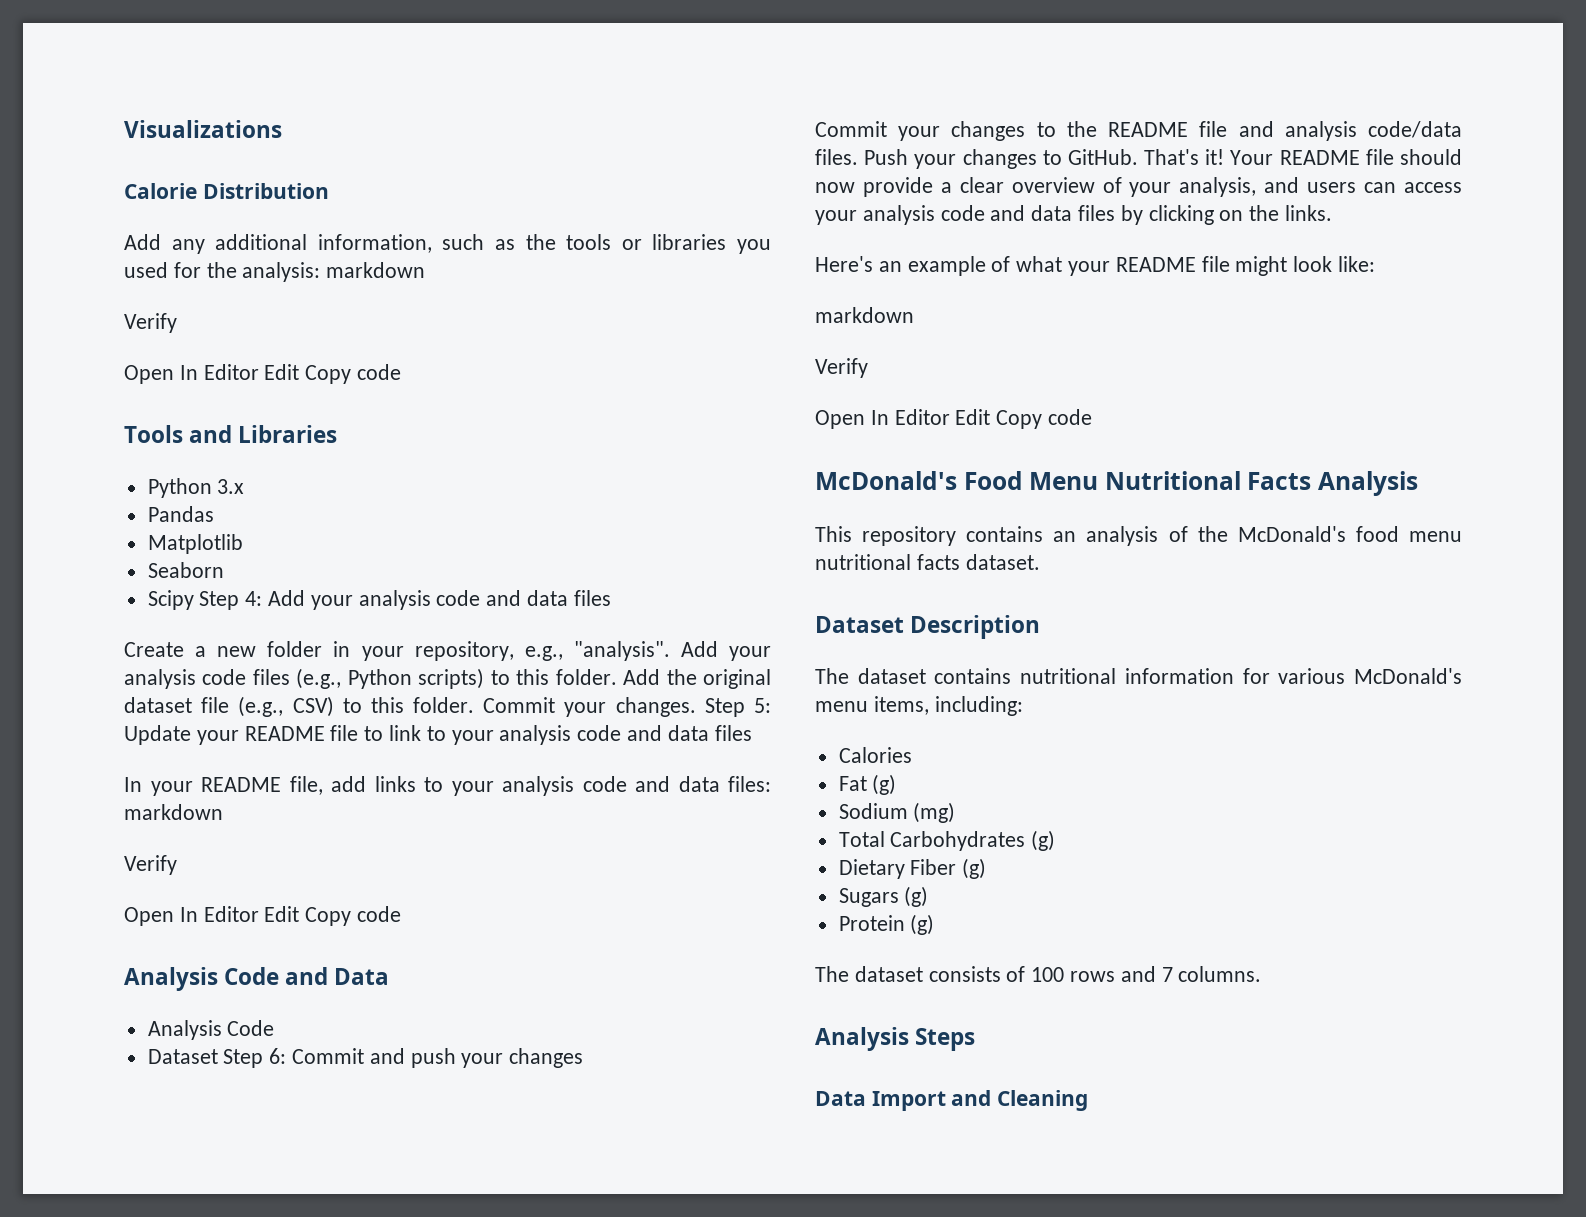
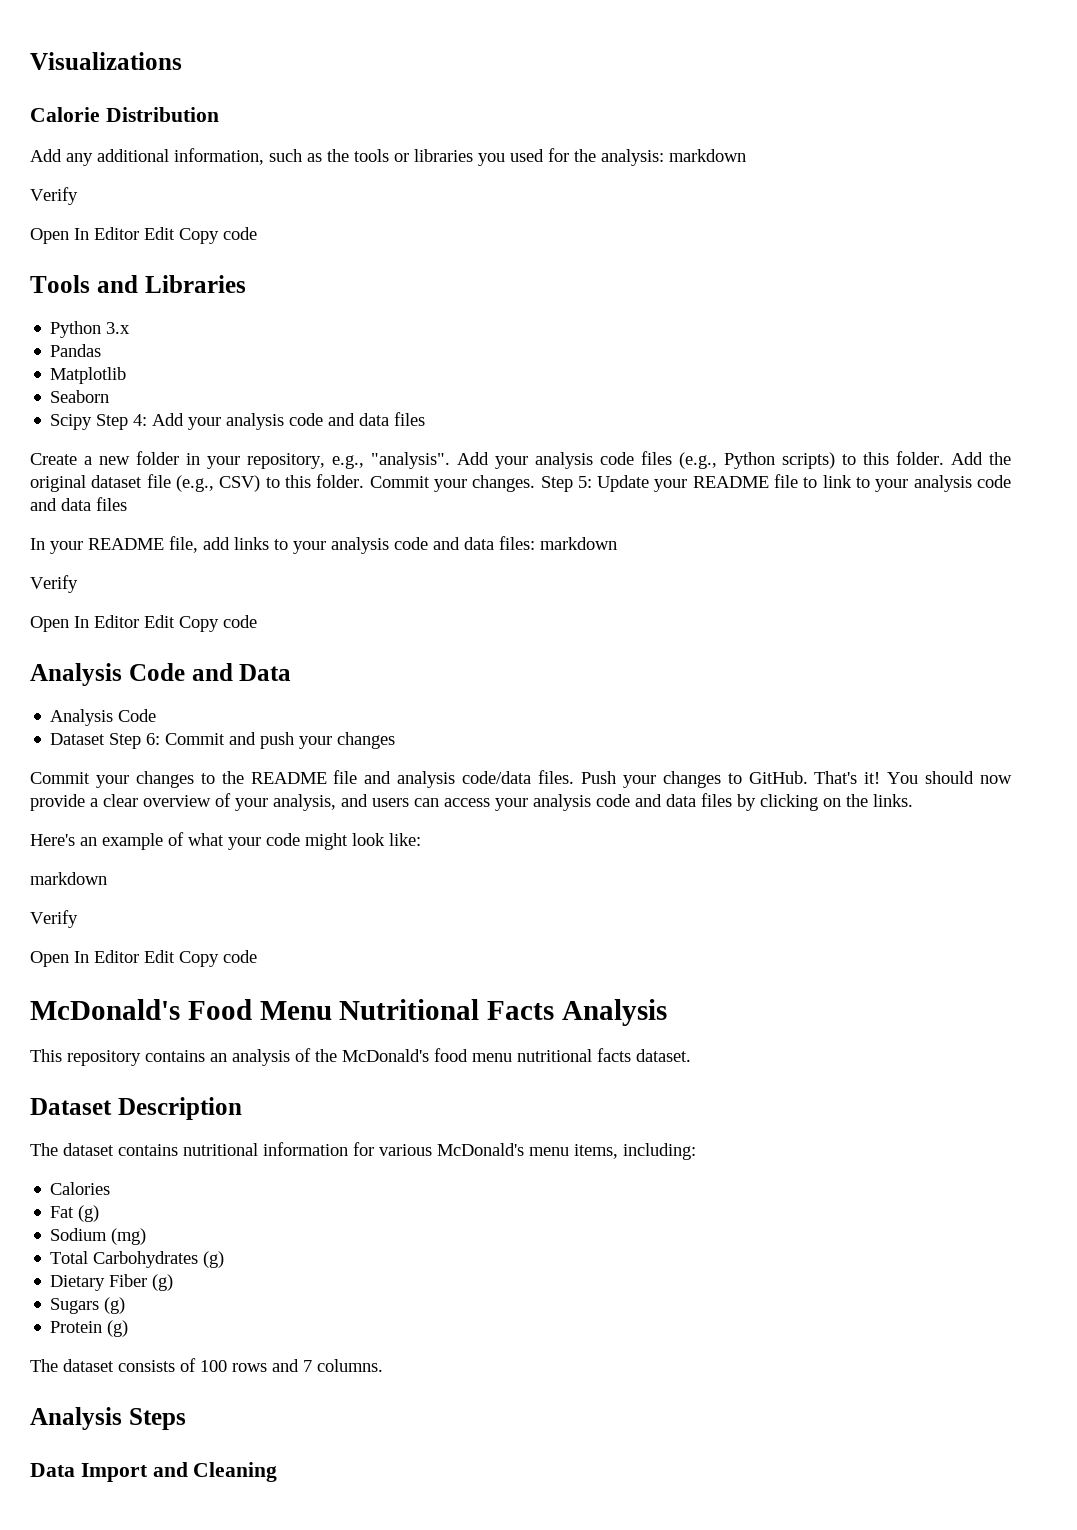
- Your README file should now provide a clear overview of your analysis, and users can access your analysis code and data files by clicking on the links.
+ You should now provide a clear overview of your analysis, and users can access your analysis code and data files by clicking on the links.
- Here's an example of what your README file might look like:
+ Here's an example of what your code might look like:

